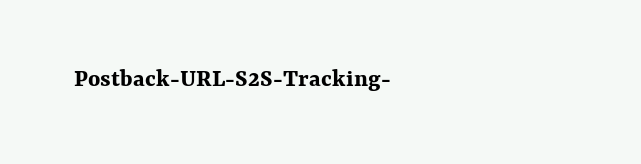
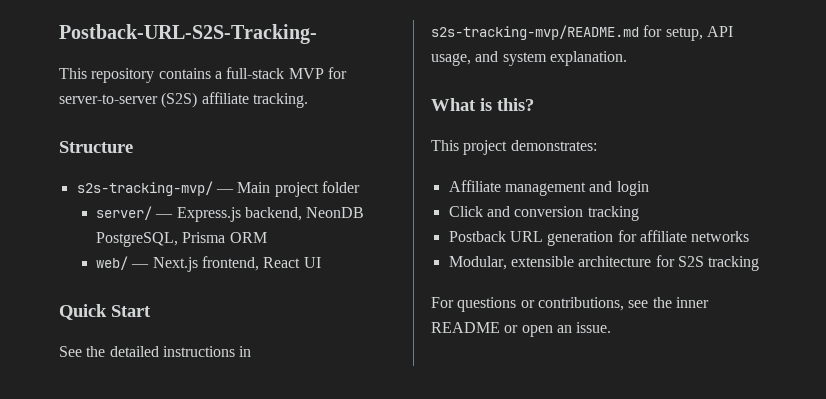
+ This repository contains a full-stack MVP for server-to-server (S2S) affiliate tracking.
+ Structure
+ s2s-tracking-mvp/ — Main project folder
+ server/ — Express.js backend, NeonDB PostgreSQL, Prisma ORM
+ web/ — Next.js frontend, React UI
+ Quick Start
+ See the detailed instructions in s2s-tracking-mvp/README.md for setup, API usage, and system explanation.
+ What is this?
+ This project demonstrates:
+ Affiliate management and login
+ Click and conversion tracking
+ Postback URL generation for affiliate networks
+ Modular, extensible architecture for S2S tracking
+ For questions or contributions, see the inner README or open an issue.

